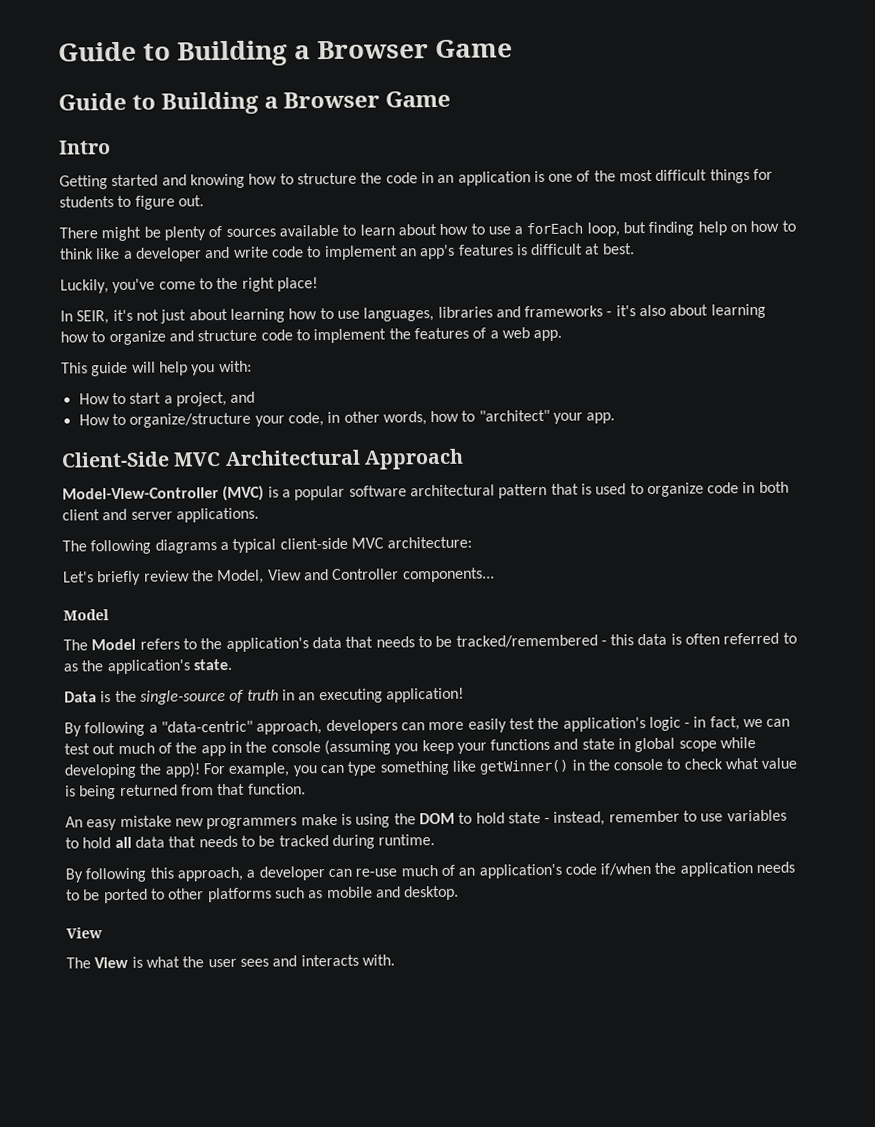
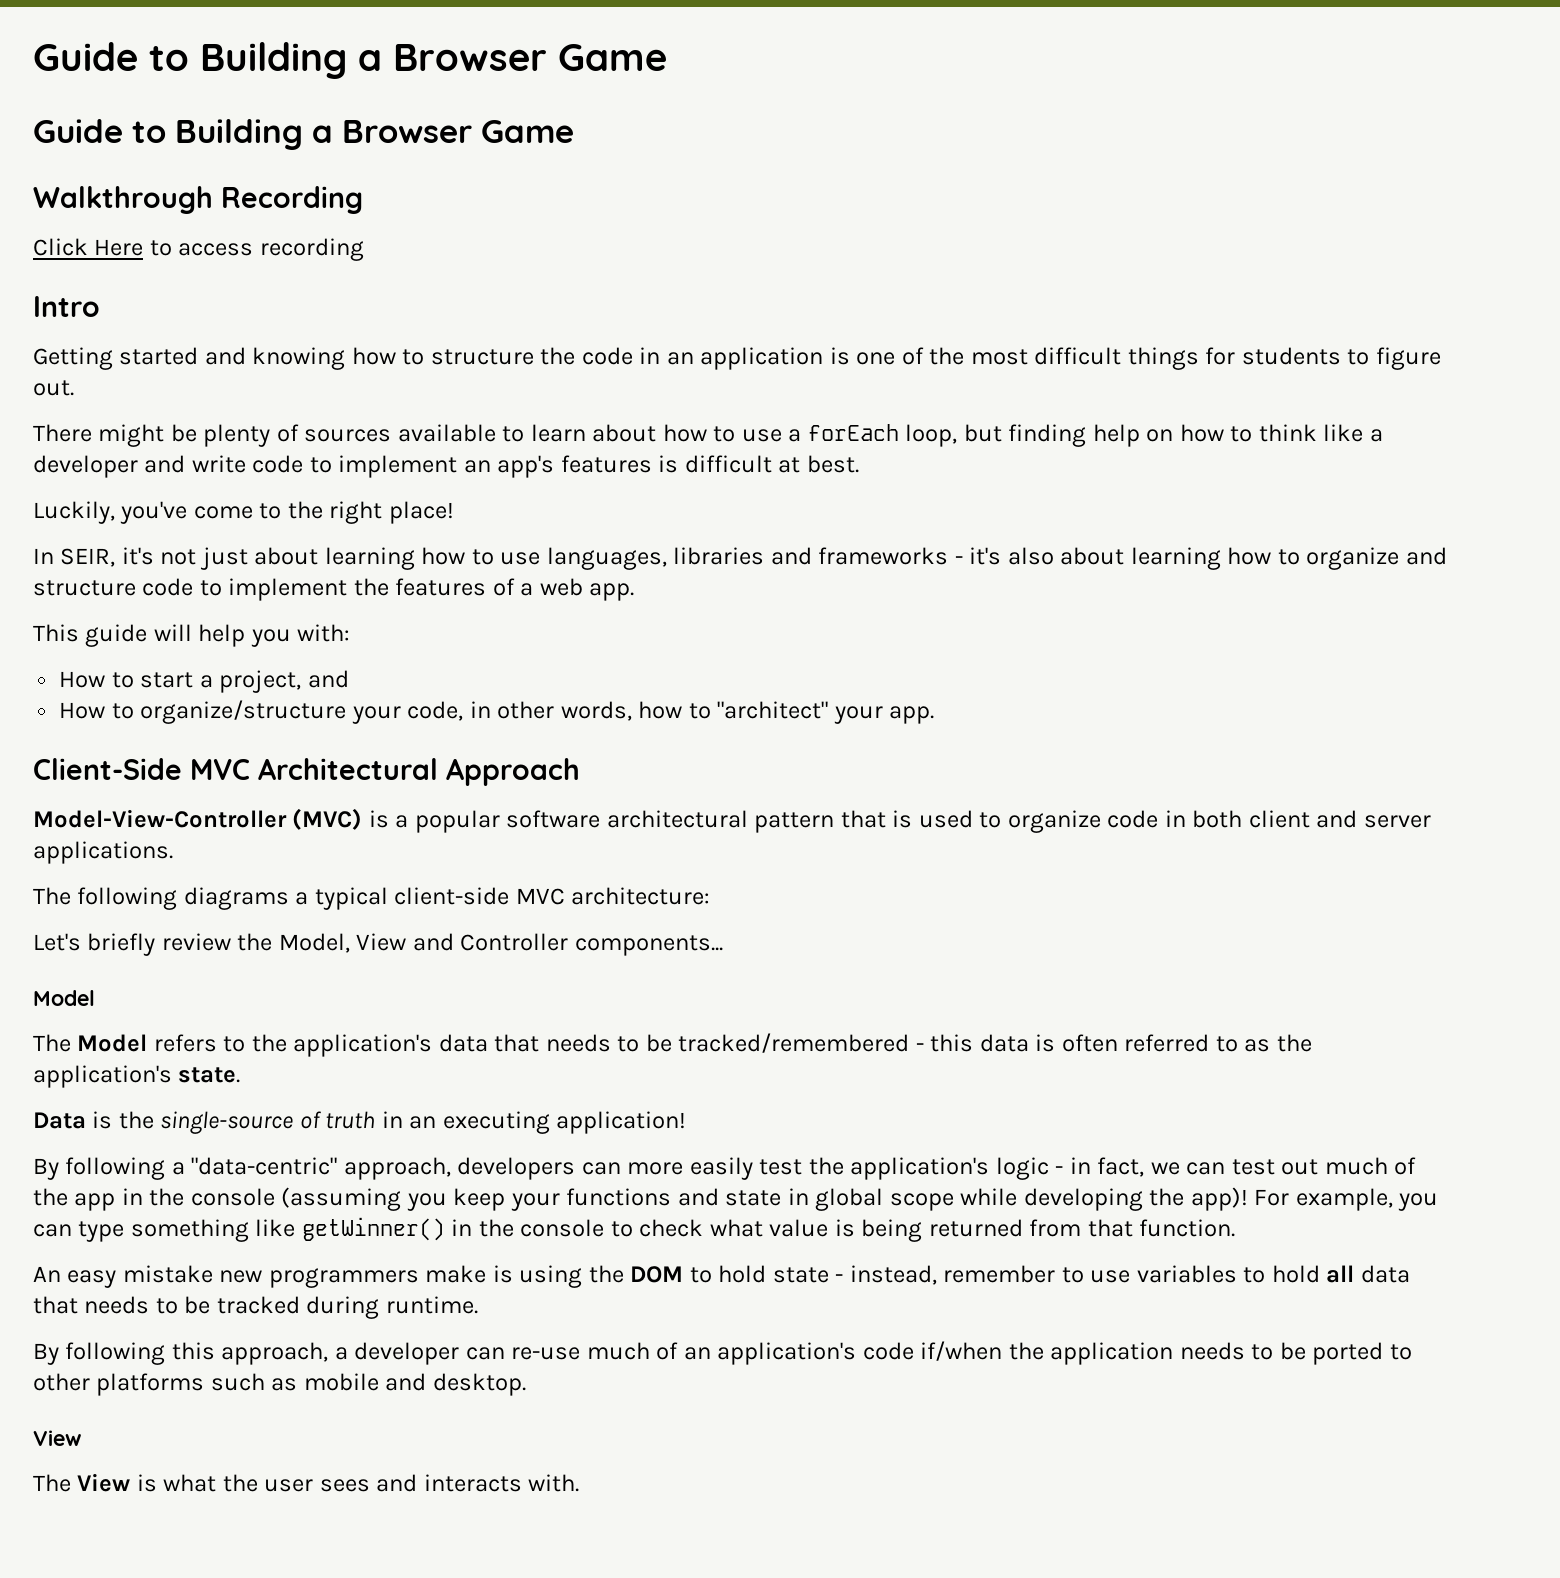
+ Walkthrough Recording
+ Click Here to access recording

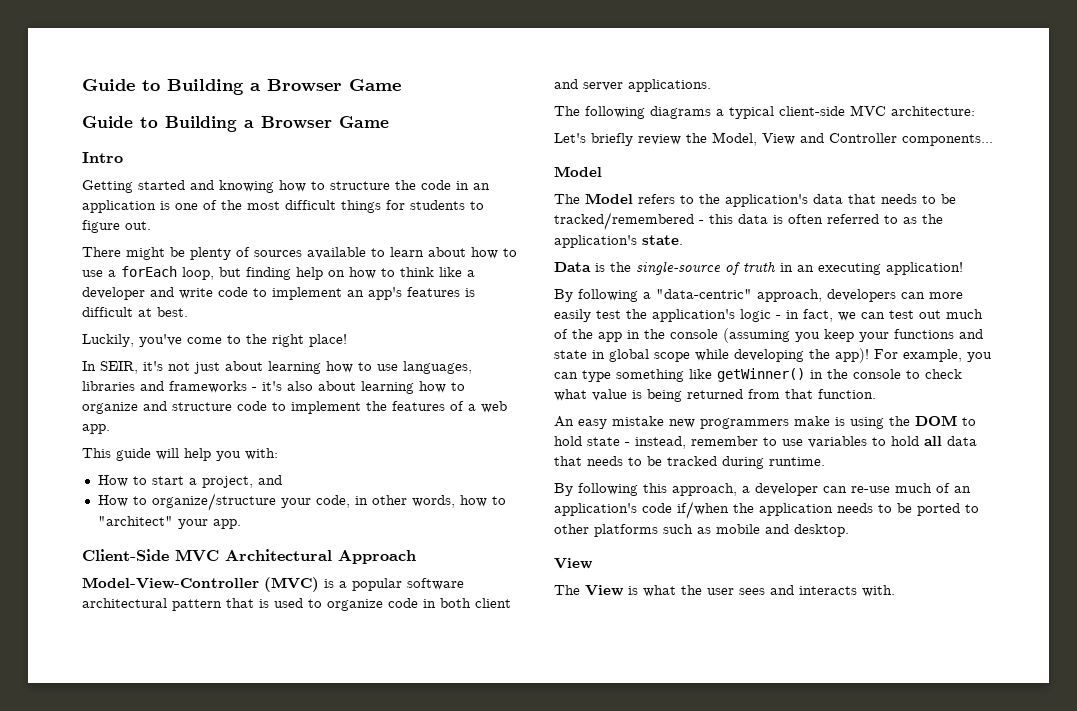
- Walkthrough Recording
- Click Here to access recording

